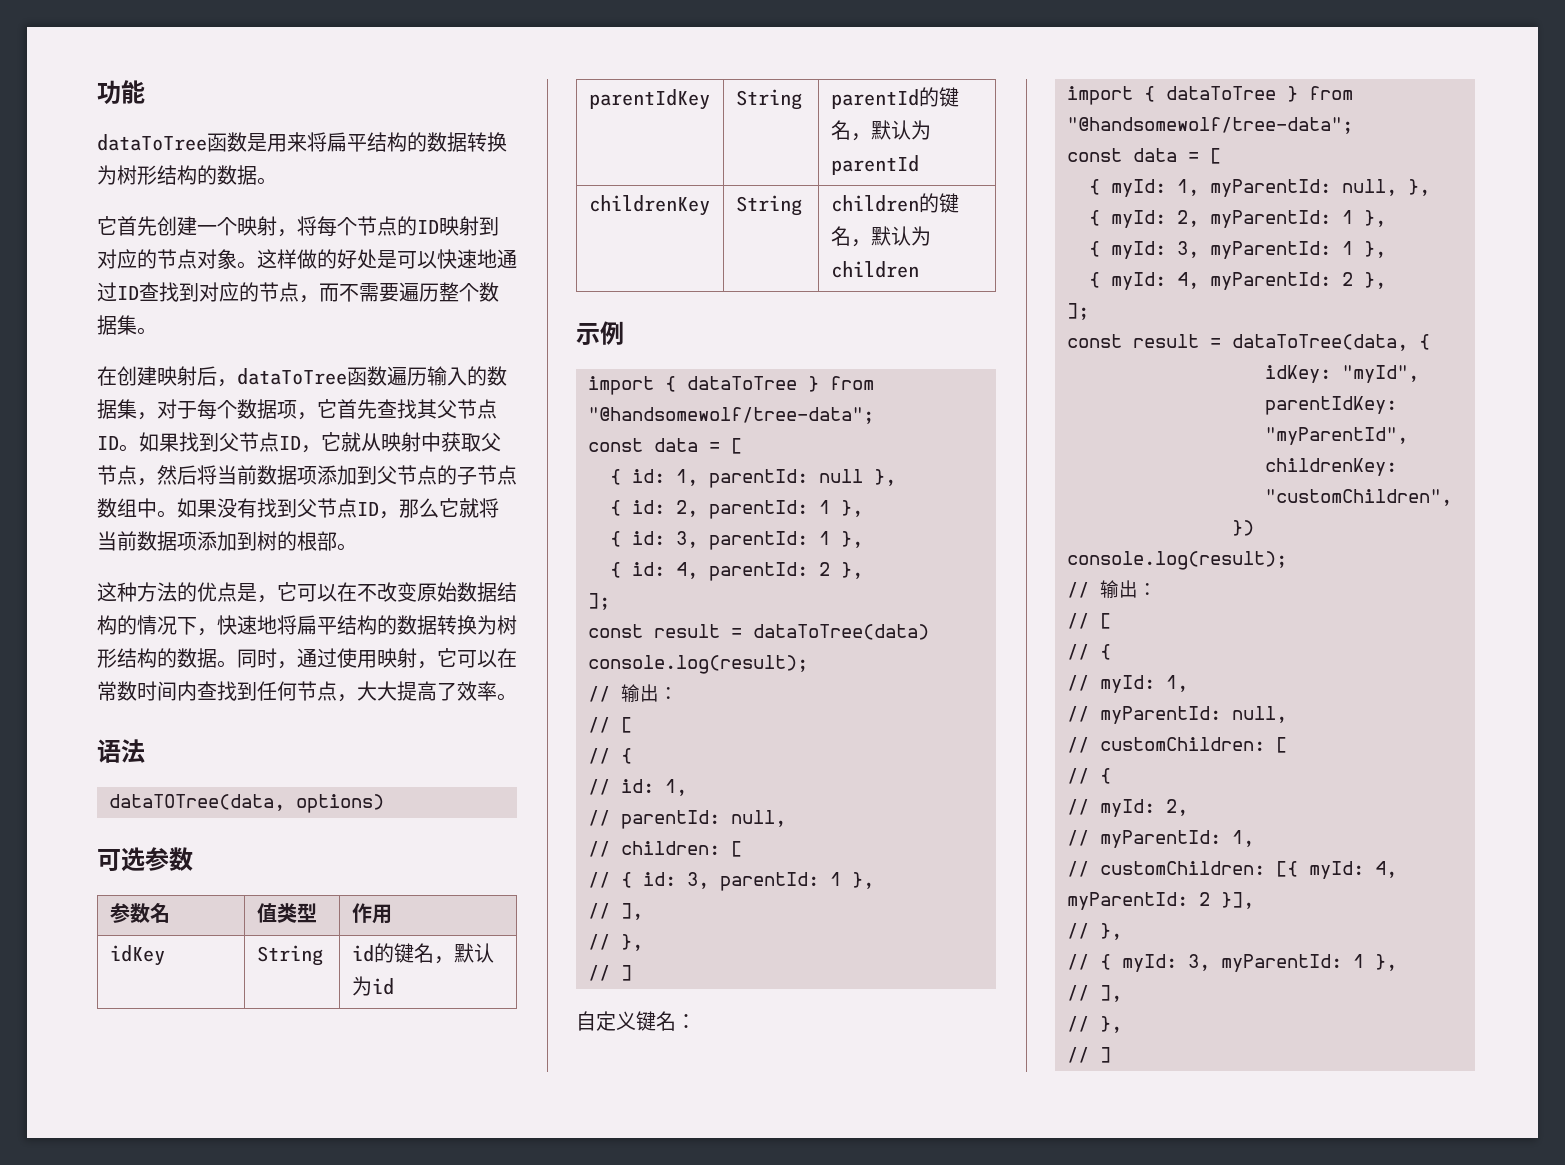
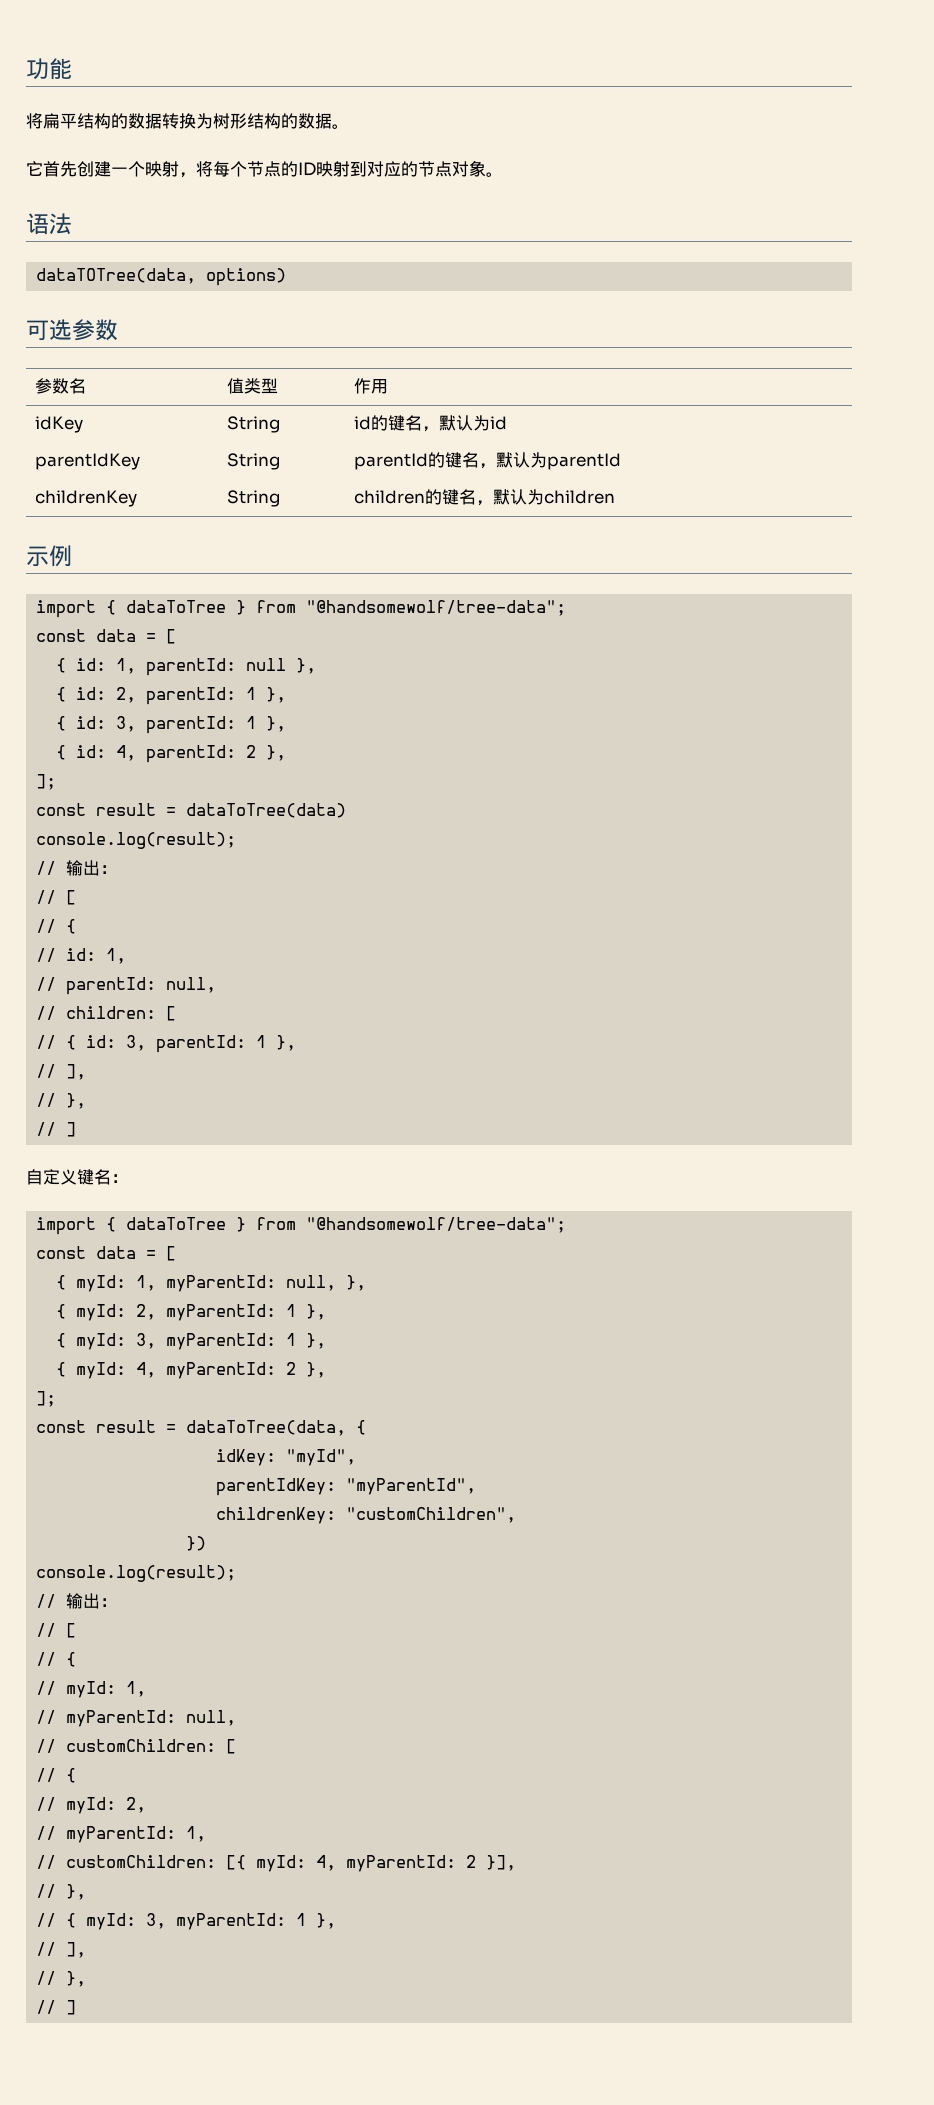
- dataToTree函数是用来将扁平结构的数据转换为树形结构的数据。
+ 将扁平结构的数据转换为树形结构的数据。
- 这样做的好处是可以快速地通过ID查找到对应的节点，而不需要遍历整个数据集。
- 在创建映射后，dataToTree函数遍历输入的数据集，对于每个数据项，它首先查找其父节点ID。如果找到父节点ID，它就从映射中获取父节点，然后将当前数据项添加到父节点的子节点数组中。如果没有找到父节点ID，那么它就将当前数据项添加到树的根部。
- 这种方法的优点是，它可以在不改变原始数据结构的情况下，快速地将扁平结构的数据转换为树形结构的数据。同时，通过使用映射，它可以在常数时间内查找到任何节点，大大提高了效率。

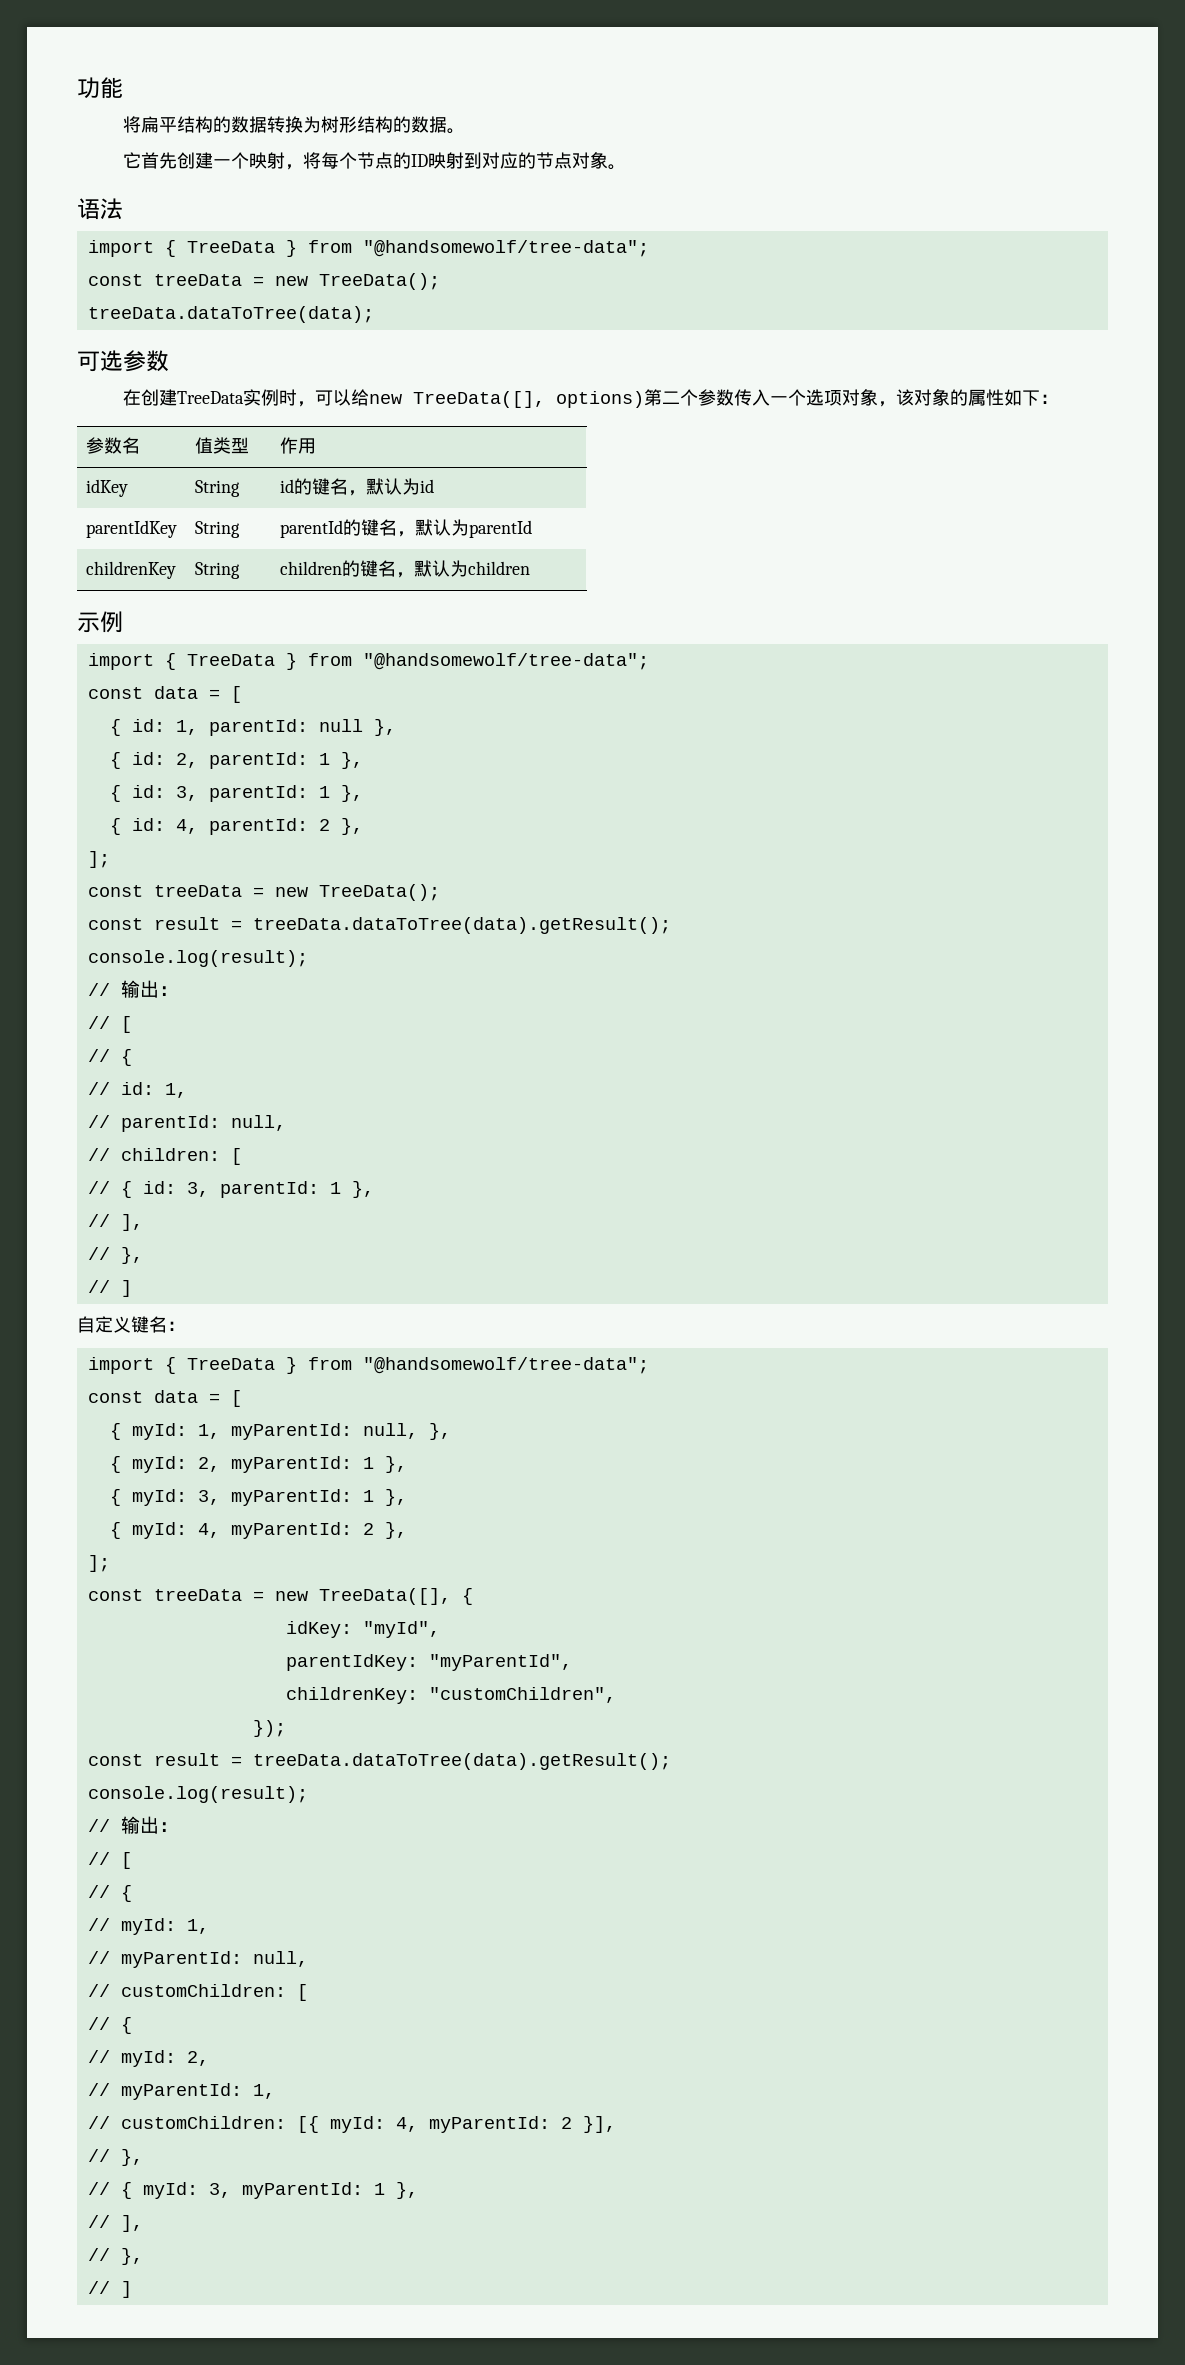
  语法
- dataTOTree(data, options)
+ import { TreeData } from "@handsomewolf/tree-data";
+ const treeData = new TreeData();
+ treeData.dataToTree(data);
  可选参数
+ 在创建TreeData实例时，可以给new TreeData([], options)第二个参数传入一个选项对象，该对象的属性如下：
  示例
- import { dataToTree } from "@handsomewolf/tree-data";
+ import { TreeData } from "@handsomewolf/tree-data";
  { id: 4, parentId: 2 },
  ];
- const result = dataToTree(data)
+ const treeData = new TreeData();
+ const result = treeData.dataToTree(data).getResult();
  自定义键名：
- import { dataToTree } from "@handsomewolf/tree-data";
+ import { TreeData } from "@handsomewolf/tree-data";
- const result = dataToTree(data, {
+ const treeData = new TreeData([], {
- })
+ });
+ const result = treeData.dataToTree(data).getResult();

